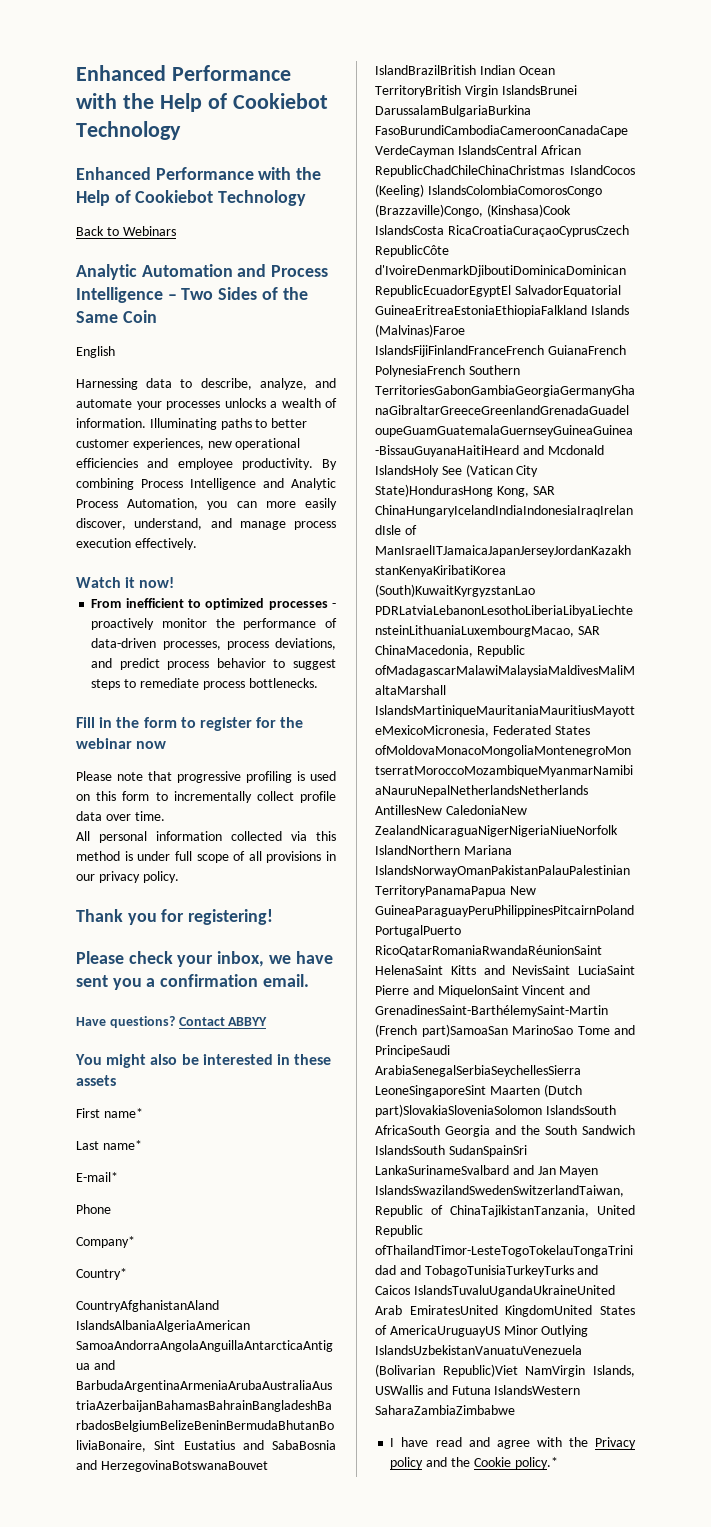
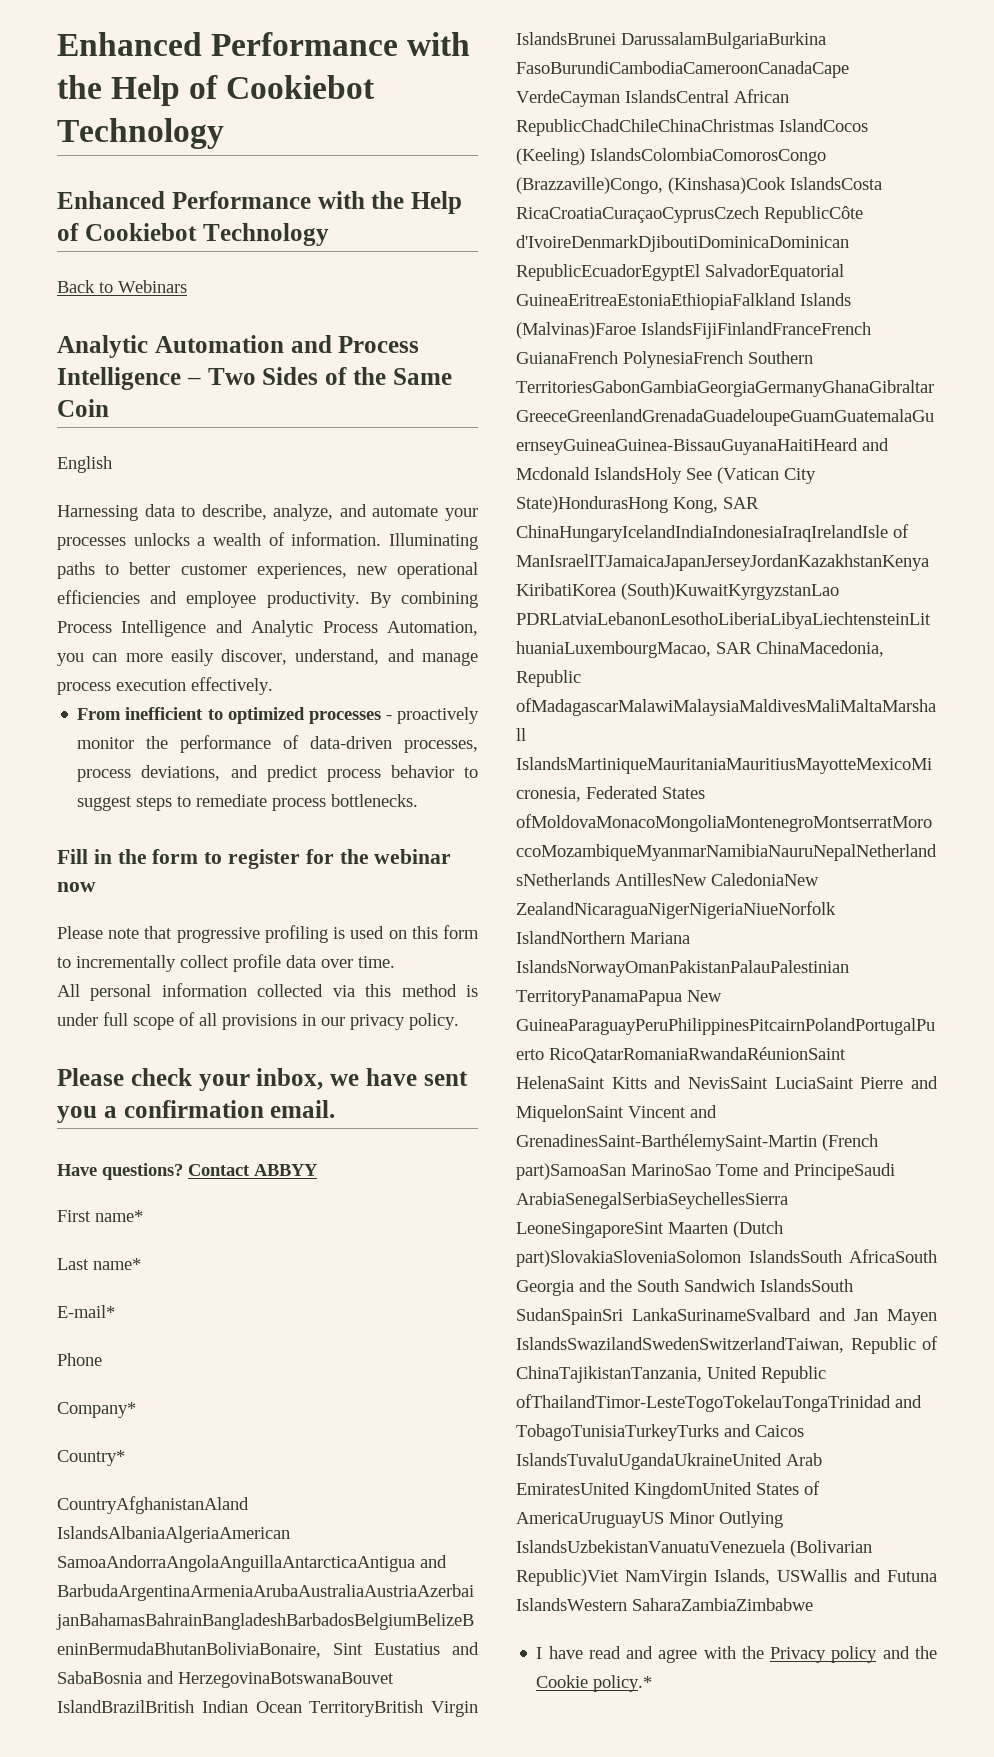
- Watch it now!
- Thank you for registering!
- You might also be interested in these assets

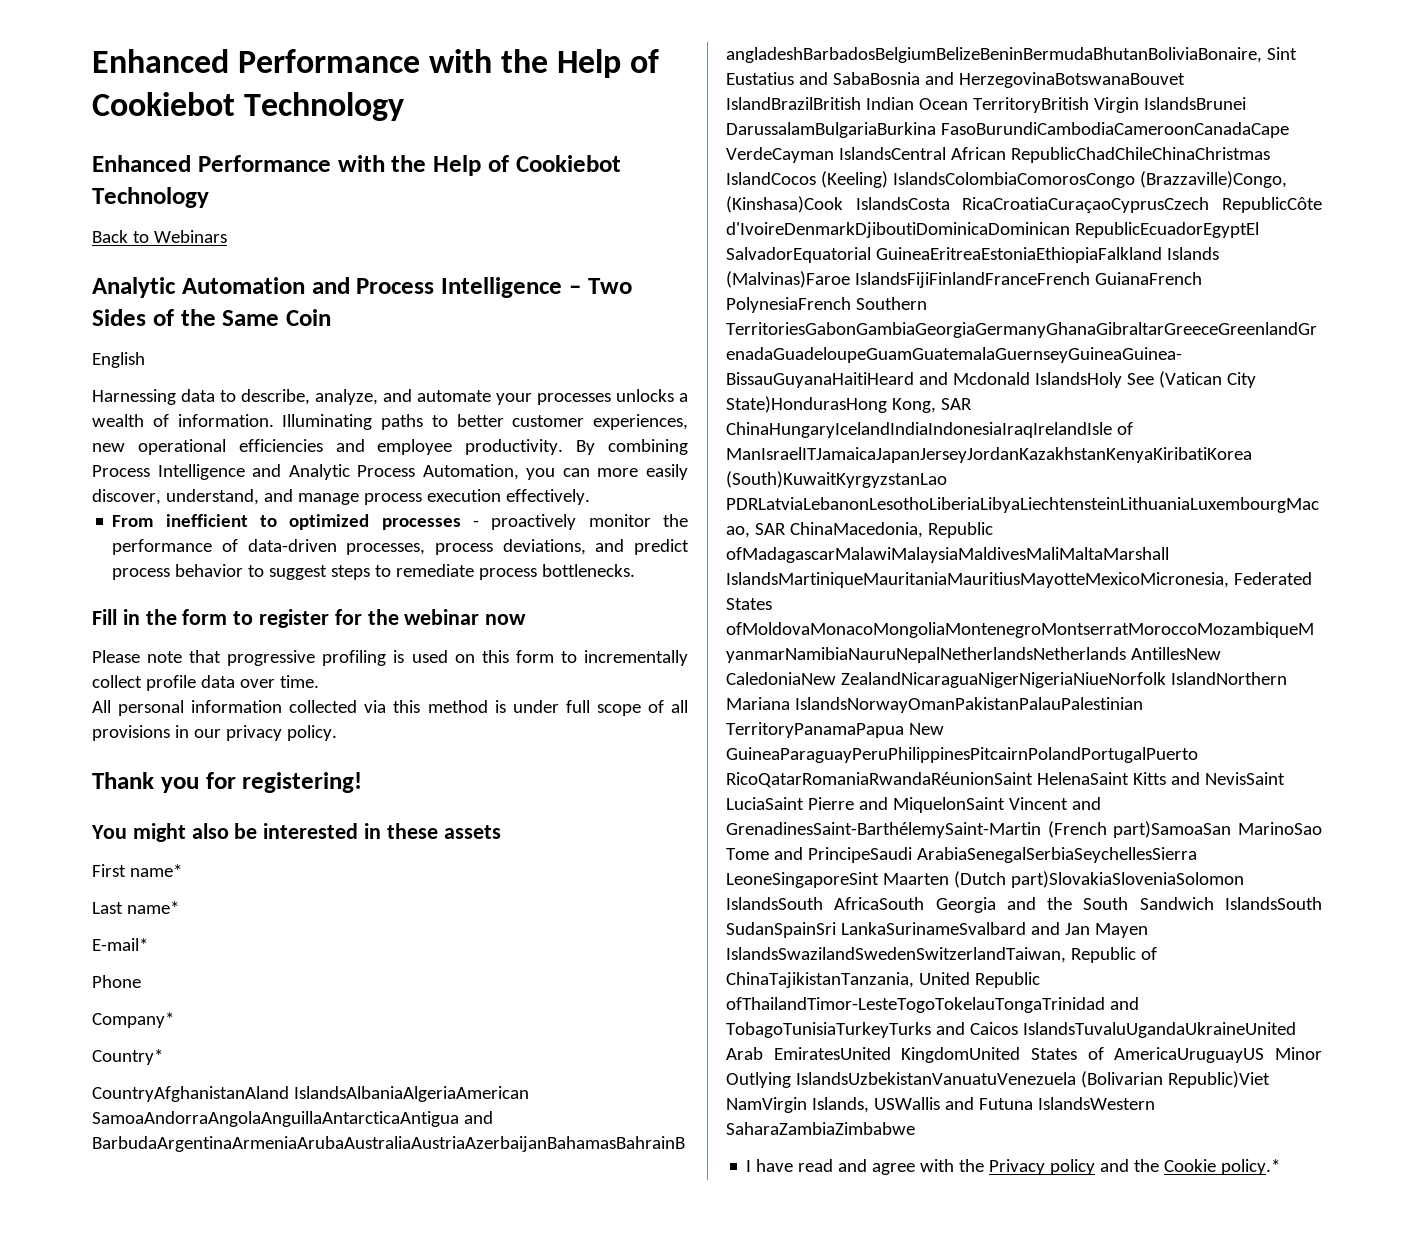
- Please check your inbox, we have sent you a confirmation email.
- Have questions? Contact ABBYY
+ Thank you for registering!
+ You might also be interested in these assets

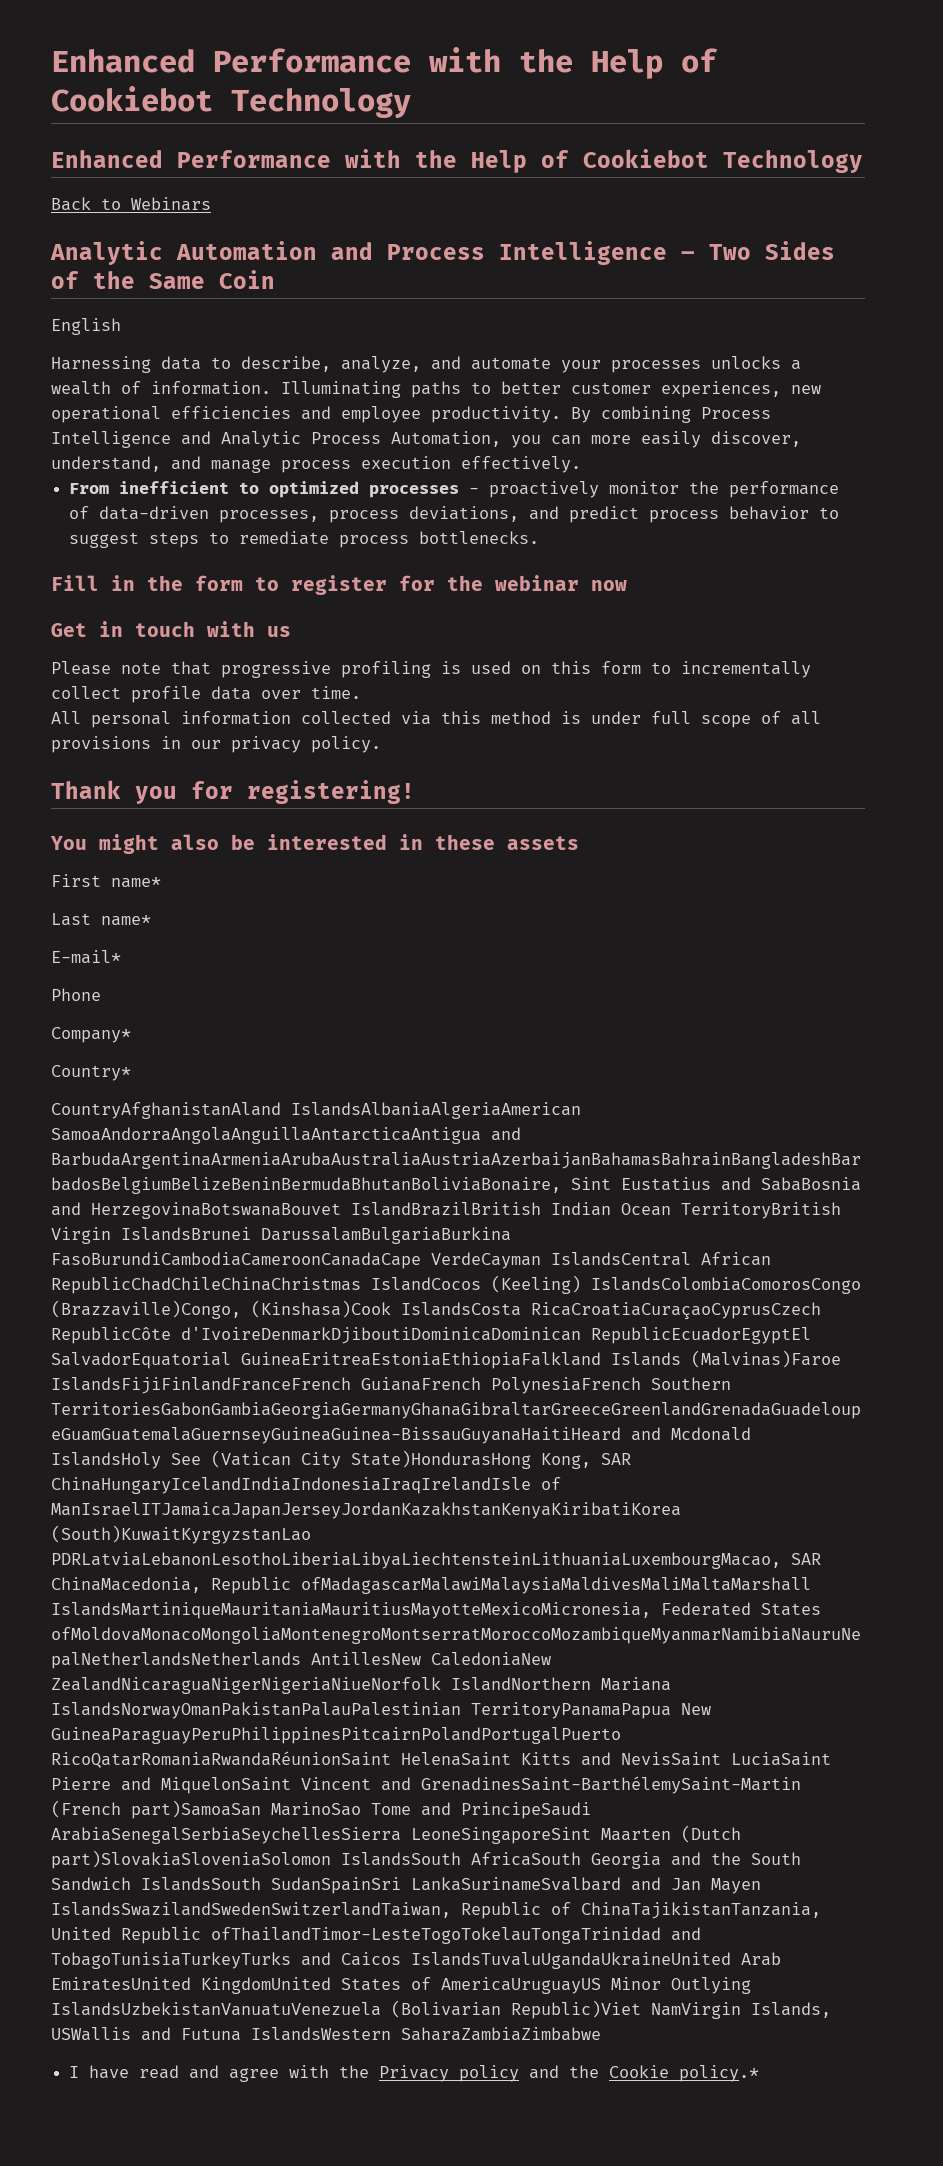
+ Get in touch with us

